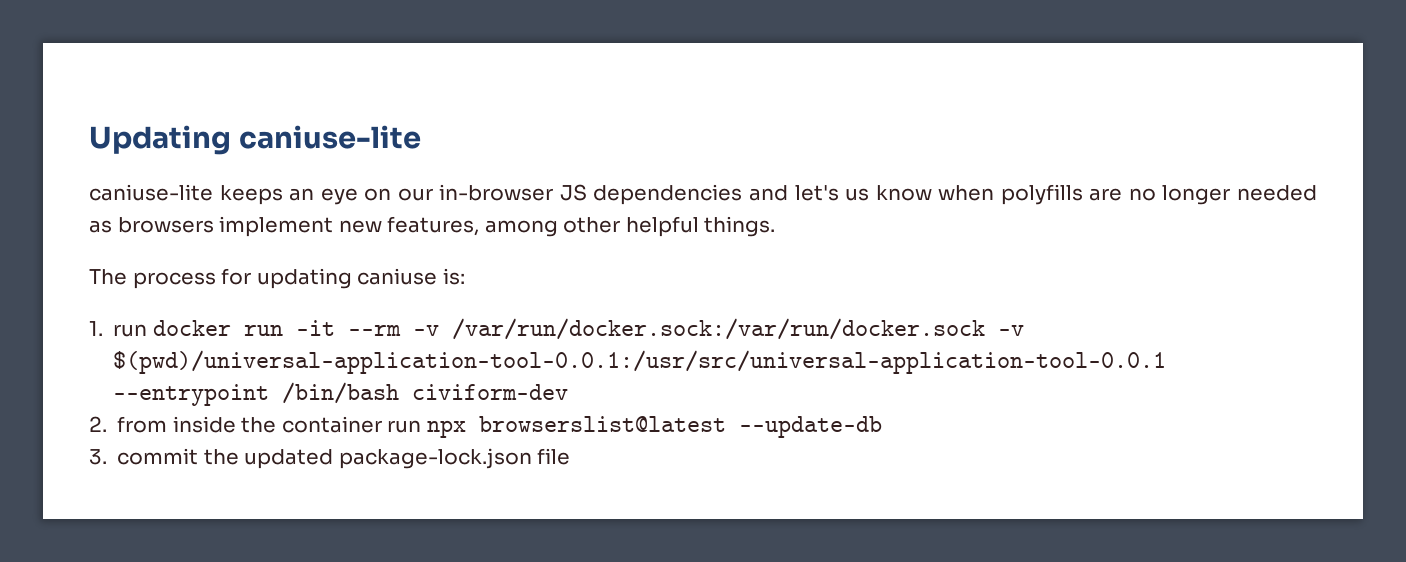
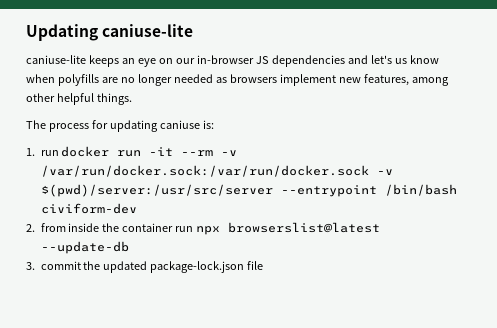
- 1. run docker run -it --rm -v /var/run/docker.sock:/var/run/docker.sock -v $(pwd)/universal-application-tool-0.0.1:/usr/src/universal-application-tool-0.0.1 --entrypoint /bin/bash civiform-dev
+ 1. run docker run -it --rm -v /var/run/docker.sock:/var/run/docker.sock -v $(pwd)/server:/usr/src/server --entrypoint /bin/bash civiform-dev

